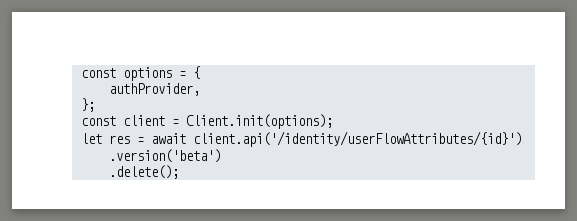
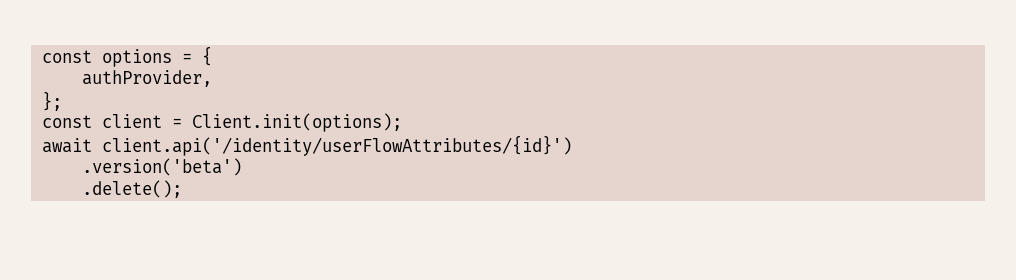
- let res = await client.api('/identity/userFlowAttributes/{id}')
+ await client.api('/identity/userFlowAttributes/{id}')

